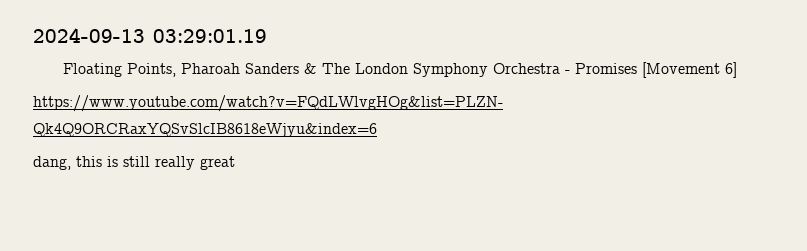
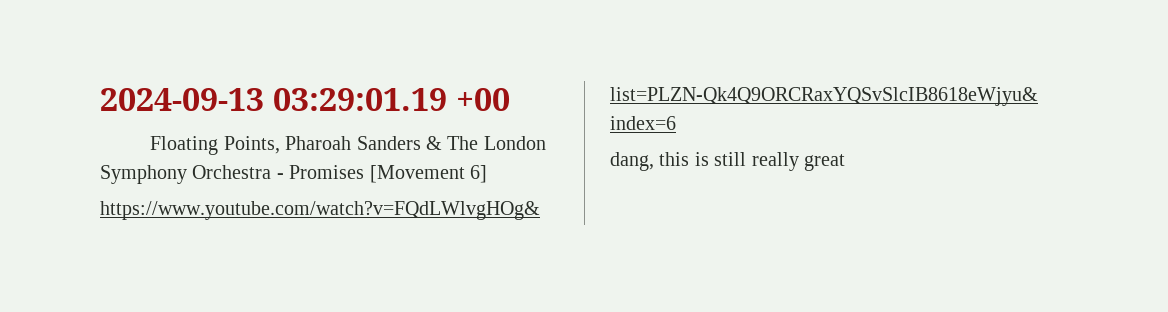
- 2024-09-13 03:29:01.19
+ 2024-09-13 03:29:01.19 +00

